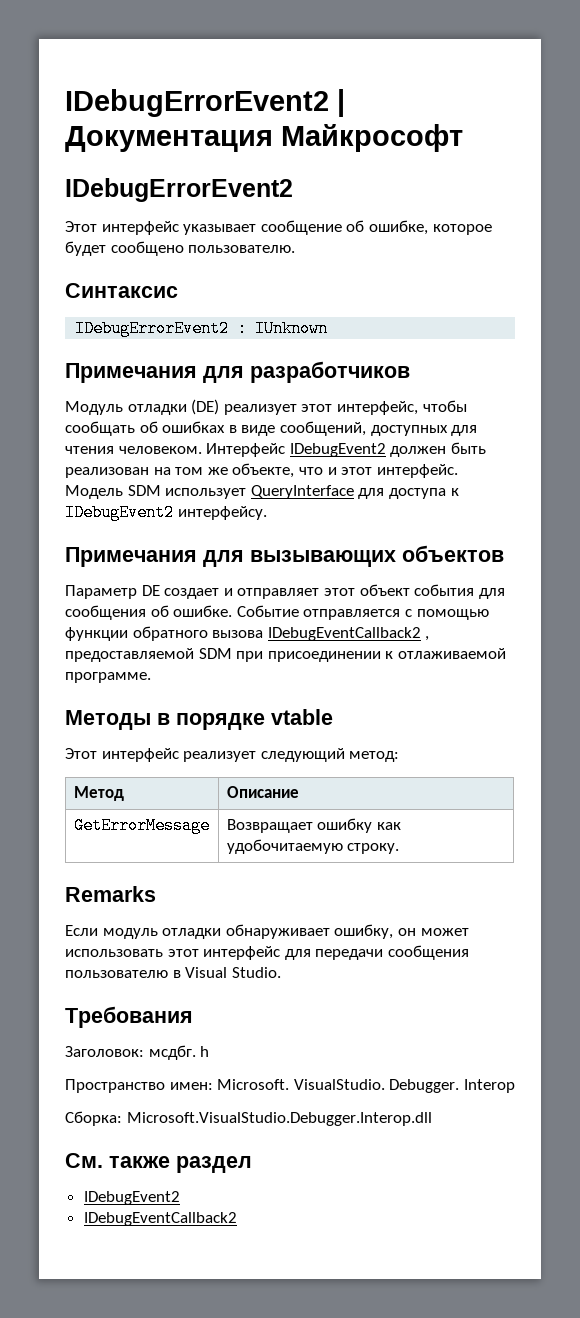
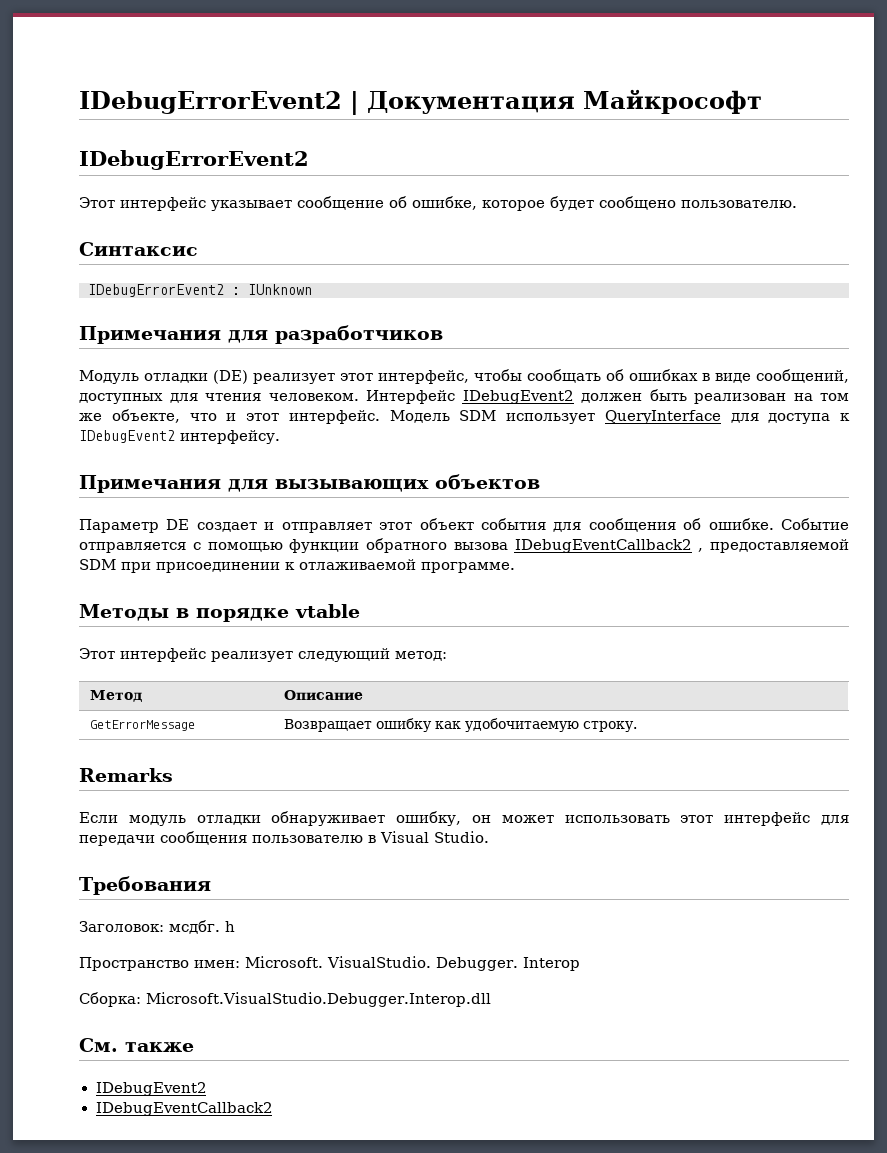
- См. также раздел
+ См. также

